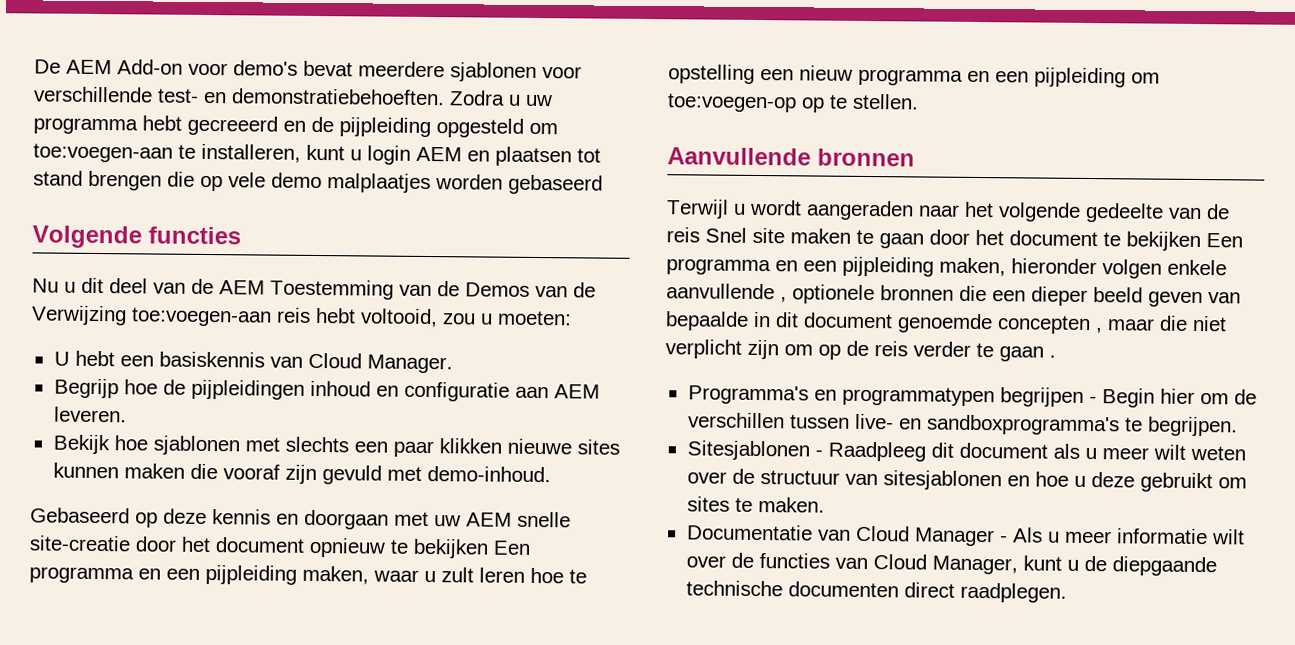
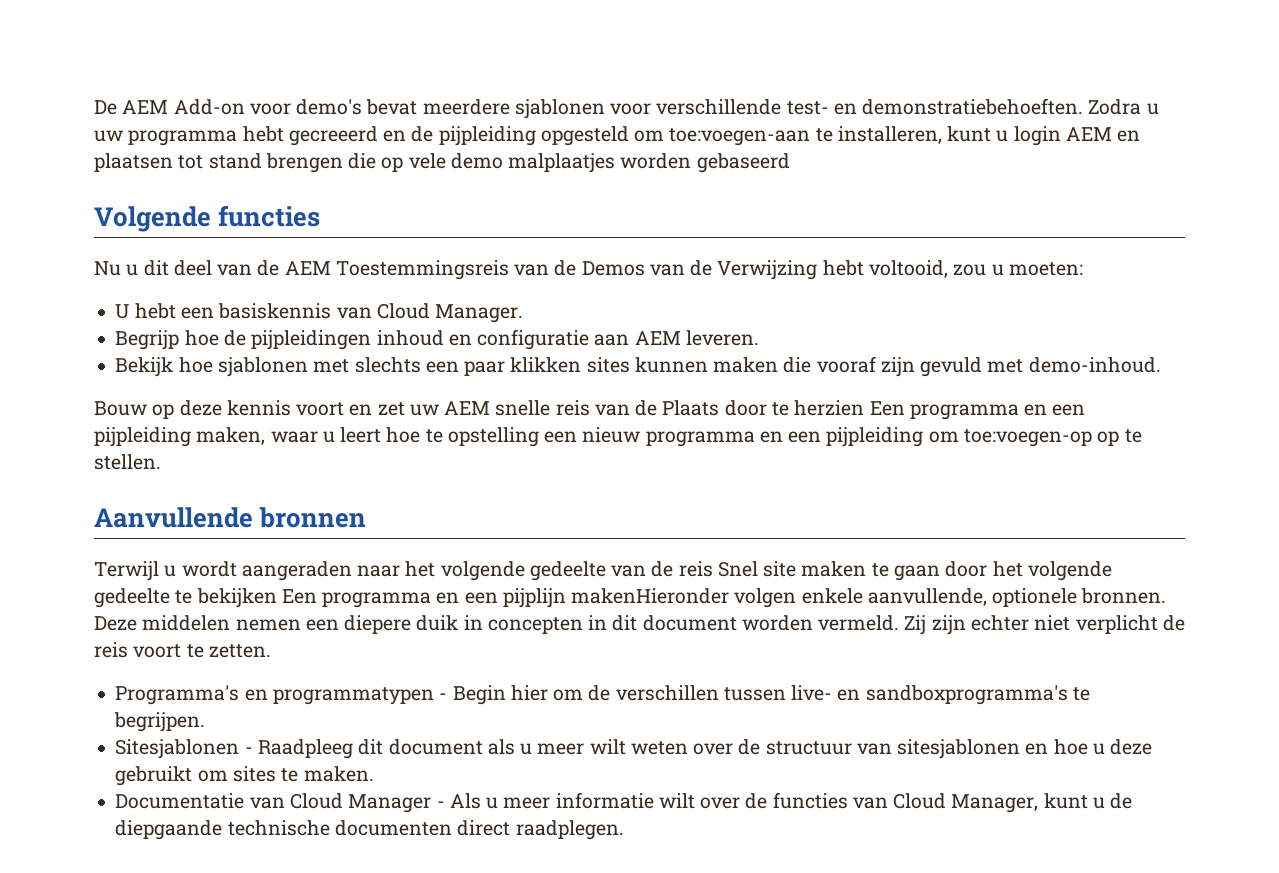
- Nu u dit deel van de AEM Toestemming van de Demos van de Verwijzing toe:voegen-aan reis hebt voltooid, zou u moeten:
+ Nu u dit deel van de AEM Toestemmingsreis van de Demos van de Verwijzing hebt voltooid, zou u moeten:
- Bekijk hoe sjablonen met slechts een paar klikken nieuwe sites kunnen maken die vooraf zijn gevuld met demo-inhoud.
+ Bekijk hoe sjablonen met slechts een paar klikken sites kunnen maken die vooraf zijn gevuld met demo-inhoud.
- Gebaseerd op deze kennis en doorgaan met uw AEM snelle site-creatie door het document opnieuw te bekijken Een programma en een pijpleiding maken, waar u zult leren hoe te opstelling een nieuw programma en een pijpleiding om toe:voegen-op op te stellen.
+ Bouw op deze kennis voort en zet uw AEM snelle reis van de Plaats door te herzien Een programma en een pijpleiding maken, waar u leert hoe te opstelling een nieuw programma en een pijpleiding om toe:voegen-op op te stellen.
- Terwijl u wordt aangeraden naar het volgende gedeelte van de reis Snel site maken te gaan door het document te bekijken Een programma en een pijpleiding maken, hieronder volgen enkele aanvullende , optionele bronnen die een dieper beeld geven van bepaalde in dit document genoemde concepten , maar die niet verplicht zijn om op de reis verder te gaan .
+ Terwijl u wordt aangeraden naar het volgende gedeelte van de reis Snel site maken te gaan door het volgende gedeelte te bekijken Een programma en een pijplijn makenHieronder volgen enkele aanvullende, optionele bronnen. Deze middelen nemen een diepere duik in concepten in dit document worden vermeld. Zij zijn echter niet verplicht de reis voort te zetten.
- Programma's en programmatypen begrijpen - Begin hier om de verschillen tussen live- en sandboxprogramma's te begrijpen.
+ Programma's en programmatypen - Begin hier om de verschillen tussen live- en sandboxprogramma's te begrijpen.

